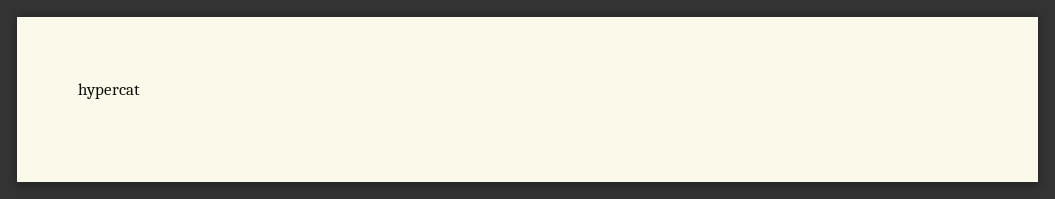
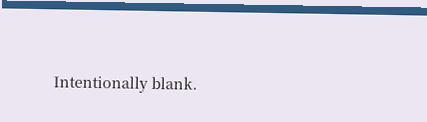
- hypercat
+ Intentionally blank.

